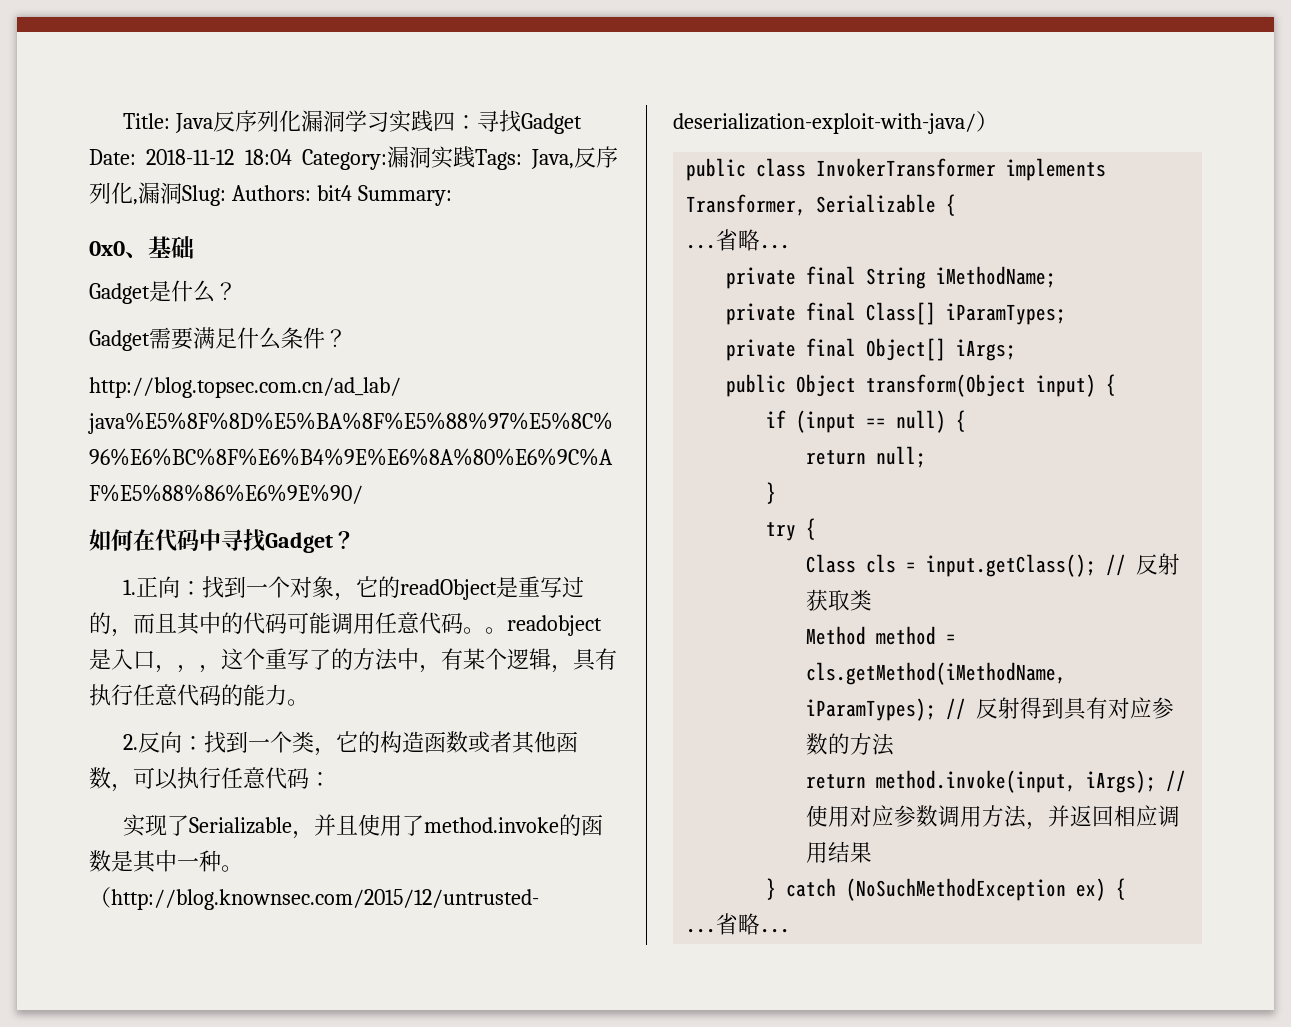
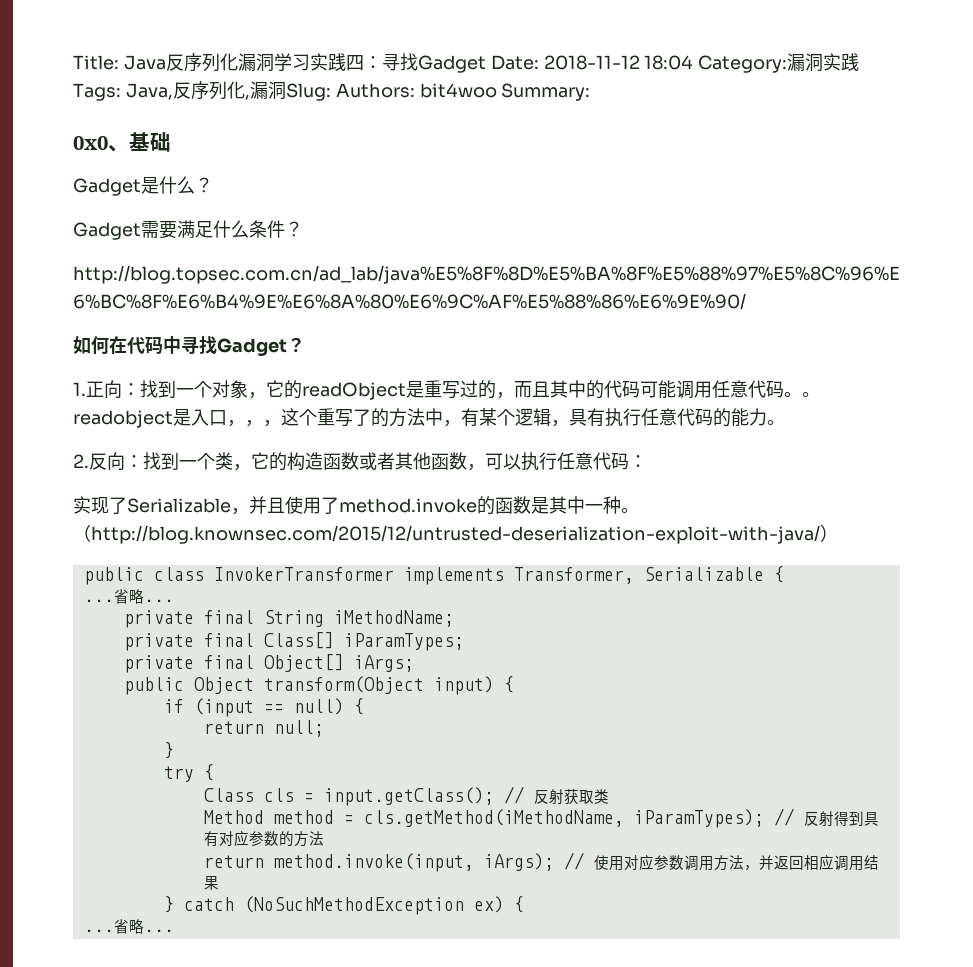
- Title: Java反序列化漏洞学习实践四：寻找Gadget Date: 2018-11-12 18:04 Category:漏洞实践Tags: Java,反序列化,漏洞Slug: Authors: bit4 Summary:
+ Title: Java反序列化漏洞学习实践四：寻找Gadget Date: 2018-11-12 18:04 Category:漏洞实践Tags: Java,反序列化,漏洞Slug: Authors: bit4woo Summary:

